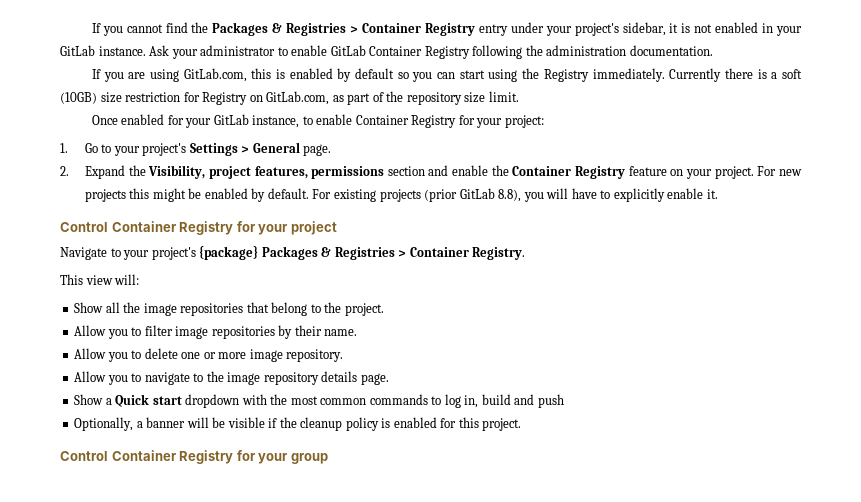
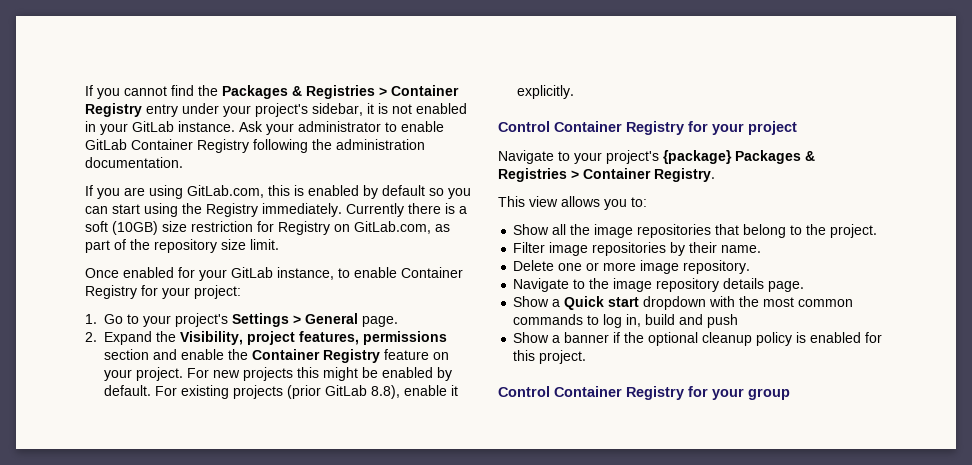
- For existing projects (prior GitLab 8.8), you will have to explicitly enable it.
+ For existing projects (prior GitLab 8.8), enable it explicitly.
- This view will:
+ This view allows you to:
- Allow you to filter image repositories by their name.
+ Filter image repositories by their name.
- Allow you to delete one or more image repository.
+ Delete one or more image repository.
- Allow you to navigate to the image repository details page.
+ Navigate to the image repository details page.
- Optionally, a banner will be visible if the cleanup policy is enabled for this project.
+ Show a banner if the optional cleanup policy is enabled for this project.

